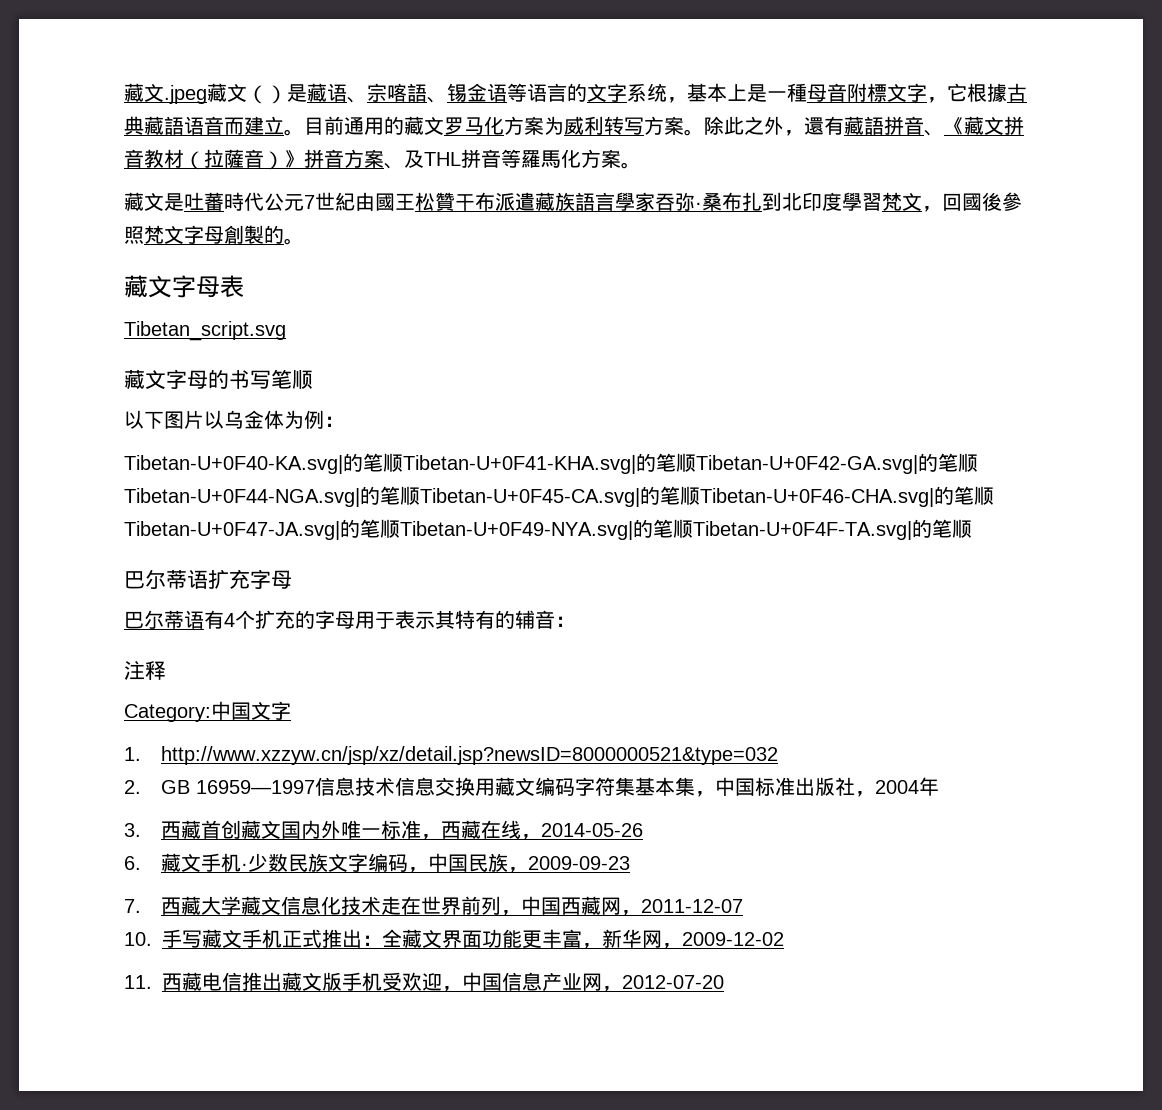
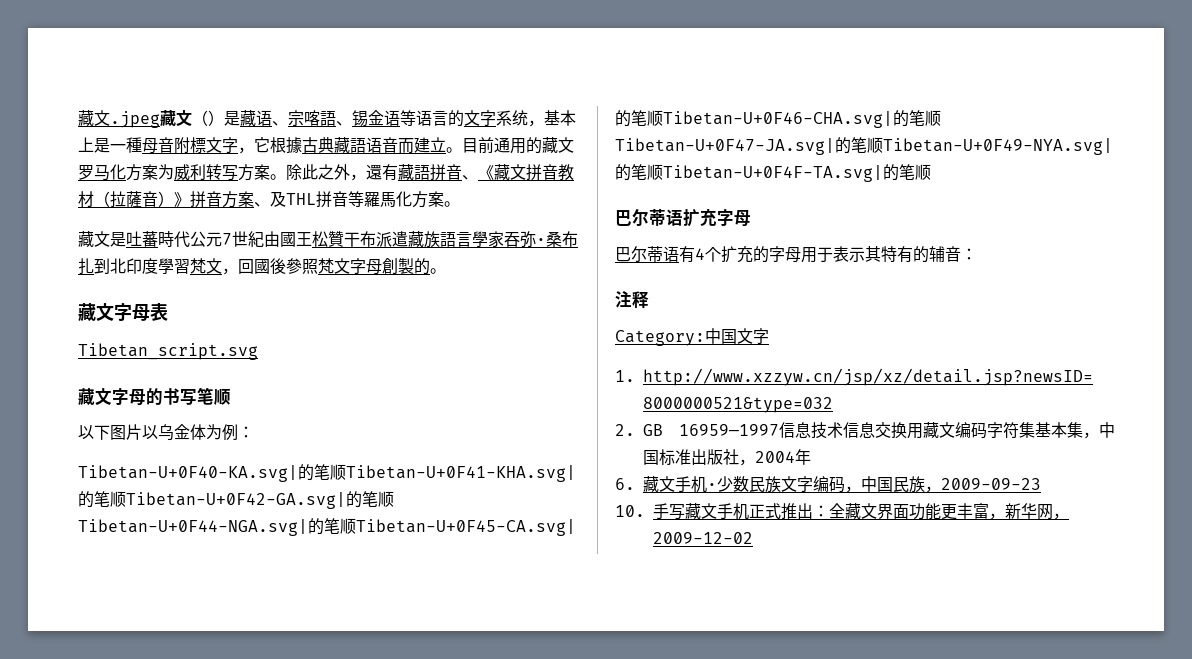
- 3.西藏首创藏文国内外唯一标准，西藏在线，2014-05-26
- 7.西藏大学藏文信息化技术走在世界前列，中国西藏网，2011-12-07
- 11.西藏电信推出藏文版手机受欢迎，中国信息产业网，2012-07-20

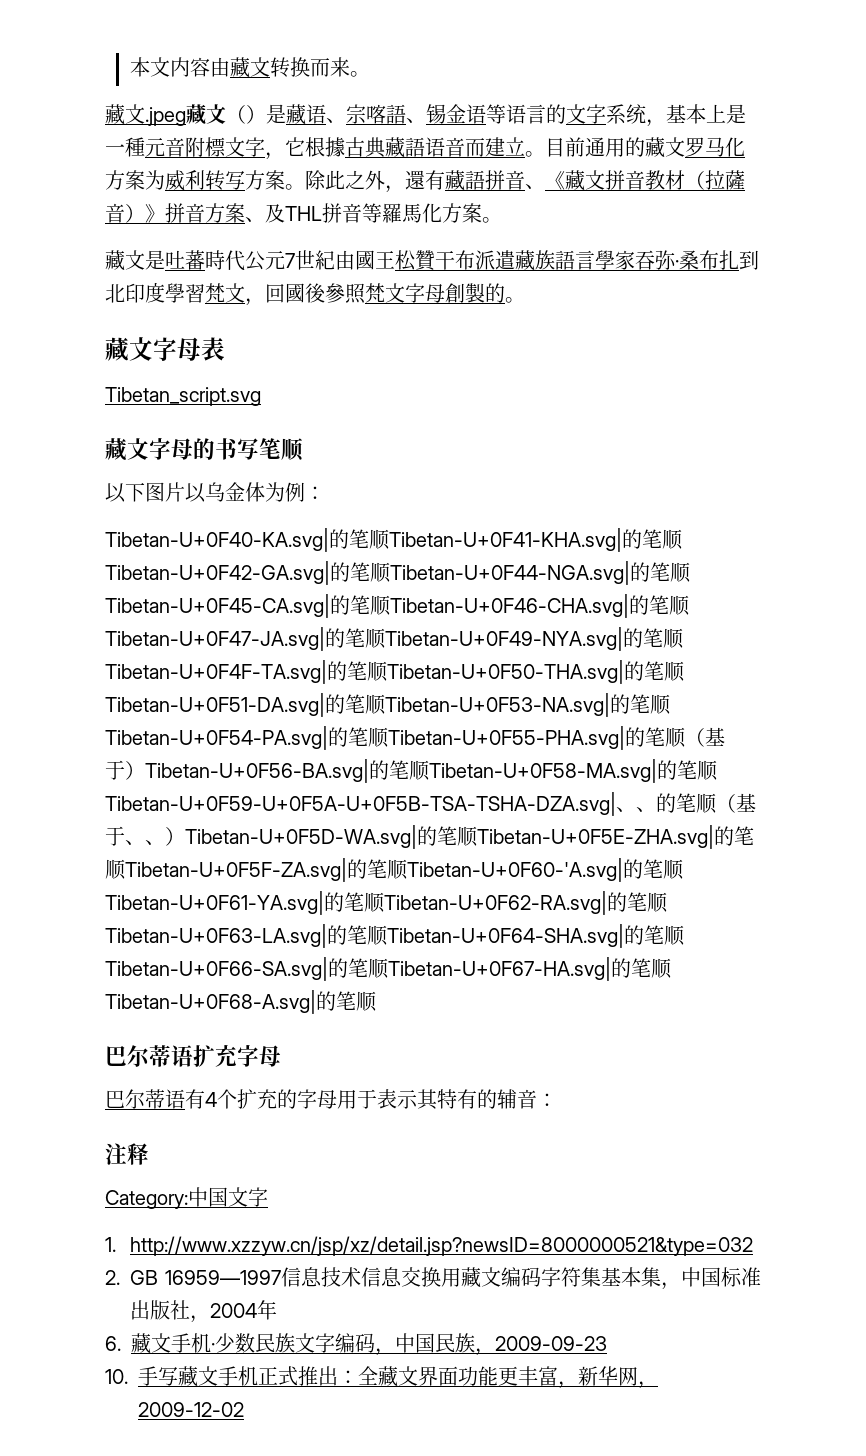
+ 本文内容由藏文转换而来。
- 藏文.jpeg藏文（）是藏语、宗喀語、锡金语等语言的文字系统，基本上是一種母音附標文字，它根據古典藏語语音而建立。
+ 藏文.jpeg藏文（）是藏语、宗喀語、锡金语等语言的文字系统，基本上是一種元音附標文字，它根據古典藏語语音而建立。
- Tibetan-U+0F40-KA.svg|的笔顺Tibetan-U+0F41-KHA.svg|的笔顺Tibetan-U+0F42-GA.svg|的笔顺Tibetan-U+0F44-NGA.svg|的笔顺Tibetan-U+0F45-CA.svg|的笔顺Tibetan-U+0F46-CHA.svg|的笔顺Tibetan-U+0F47-JA.svg|的笔顺Tibetan-U+0F49-NYA.svg|的笔顺Tibetan-U+0F4F-TA.svg|的笔顺
+ Tibetan-U+0F40-KA.svg|的笔顺Tibetan-U+0F41-KHA.svg|的笔顺Tibetan-U+0F42-GA.svg|的笔顺Tibetan-U+0F44-NGA.svg|的笔顺Tibetan-U+0F45-CA.svg|的笔顺Tibetan-U+0F46-CHA.svg|的笔顺Tibetan-U+0F47-JA.svg|的笔顺Tibetan-U+0F49-NYA.svg|的笔顺Tibetan-U+0F4F-TA.svg|的笔顺Tibetan-U+0F50-THA.svg|的笔顺Tibetan-U+0F51-DA.svg|的笔顺Tibetan-U+0F53-NA.svg|的笔顺Tibetan-U+0F54-PA.svg|的笔顺Tibetan-U+0F55-PHA.svg|的笔顺（基于）Tibetan-U+0F56-BA.svg|的笔顺Tibetan-U+0F58-MA.svg|的笔顺Tibetan-U+0F59-U+0F5A-U+0F5B-TSA-TSHA-DZA.svg|、、的笔顺（基于、、）Tibetan-U+0F5D-WA.svg|的笔顺Tibetan-U+0F5E-ZHA.svg|的笔顺Tibetan-U+0F5F-ZA.svg|的笔顺Tibetan-U+0F60-'A.svg|的笔顺Tibetan-U+0F61-YA.svg|的笔顺Tibetan-U+0F62-RA.svg|的笔顺Tibetan-U+0F63-LA.svg|的笔顺Tibetan-U+0F64-SHA.svg|的笔顺Tibetan-U+0F66-SA.svg|的笔顺Tibetan-U+0F67-HA.svg|的笔顺Tibetan-U+0F68-A.svg|的笔顺

